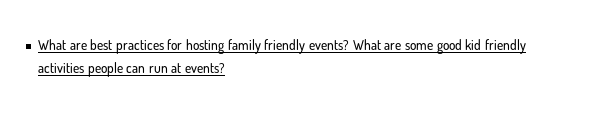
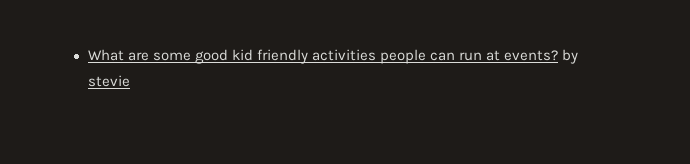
- What are best practices for hosting family friendly events? What are some good kid friendly activities people can run at events?
+ What are some good kid friendly activities people can run at events? by stevie

